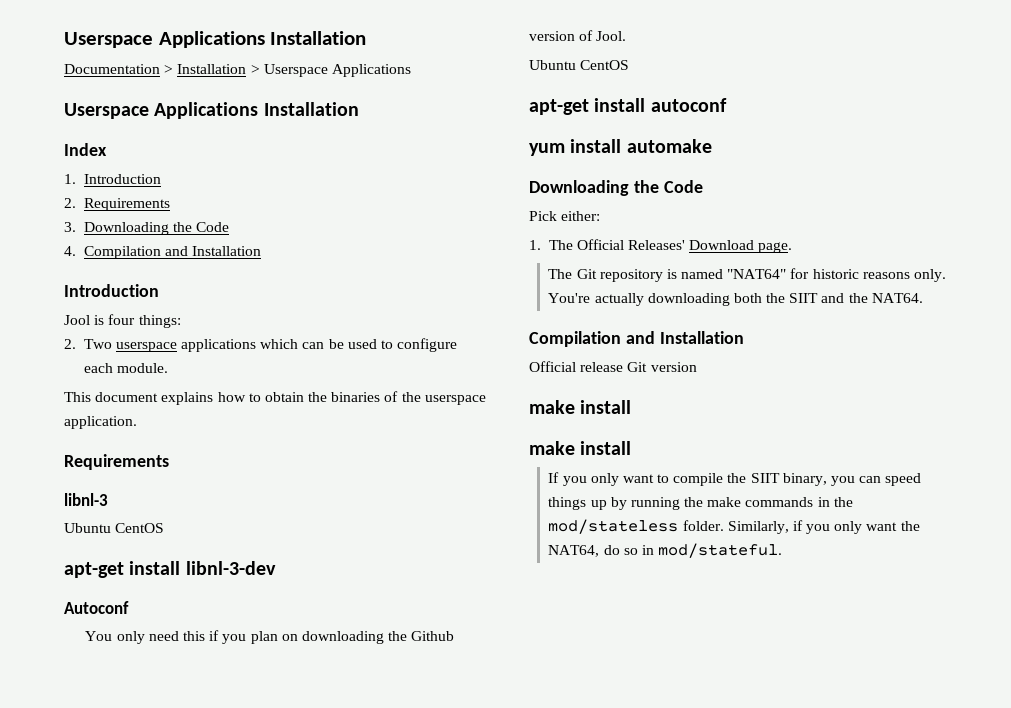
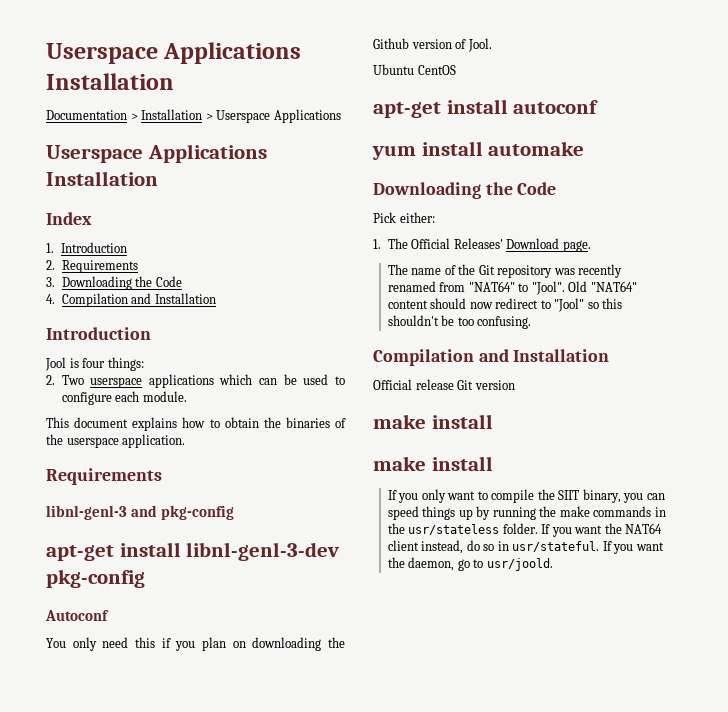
- libnl-3
- Ubuntu CentOS
- apt-get install libnl-3-dev
+ libnl-genl-3 and pkg-config
+ apt-get install libnl-genl-3-dev pkg-config
- The Git repository is named "NAT64" for historic reasons only. You're actually downloading both the SIIT and the NAT64.
+ The name of the Git repository was recently renamed from "NAT64" to "Jool". Old "NAT64" content should now redirect to "Jool" so this shouldn't be too confusing.
- If you only want to compile the SIIT binary, you can speed things up by running the make commands in the mod/stateless folder. Similarly, if you only want the NAT64, do so in mod/stateful.
+ If you only want to compile the SIIT binary, you can speed things up by running the make commands in the usr/stateless folder. If you want the NAT64 client instead, do so in usr/stateful. If you want the daemon, go to usr/joold.

